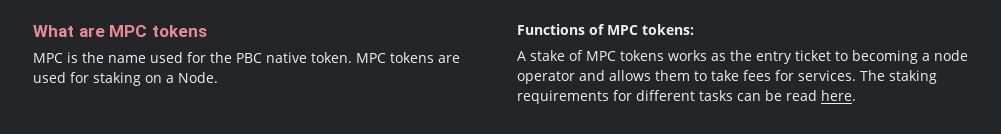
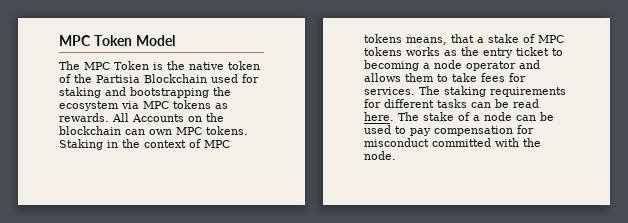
- What are MPC tokens
- MPC is the name used for the PBC native token. MPC tokens are used for staking on a Node.
- Functions of MPC tokens:
- A stake of MPC tokens works as the entry ticket to becoming a node operator and allows them to take fees for services.
+ MPC Token Model
+ The MPC Token is the native token of the Partisia Blockchain used for staking and bootstrapping the ecosystem via MPC tokens as rewards. All Accounts on the blockchain can own MPC tokens. Staking in the context of MPC tokens means, that a stake of MPC tokens works as the entry ticket to becoming a node operator and allows them to take fees for services.
+ The stake of a node can be used to pay compensation for misconduct committed with the node.

